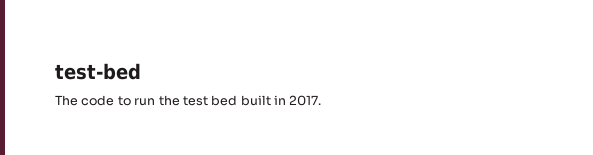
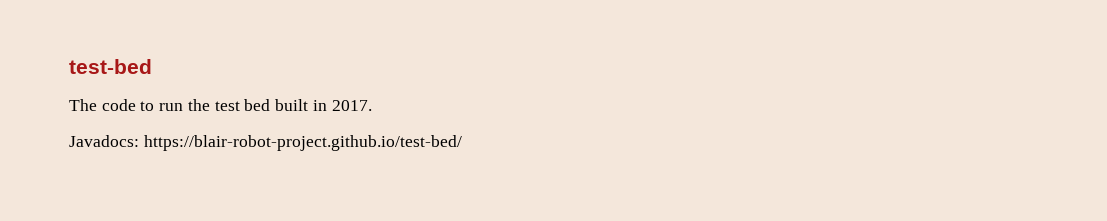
+ Javadocs: https://blair-robot-project.github.io/test-bed/

